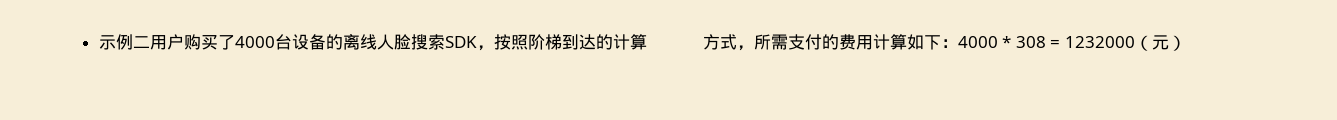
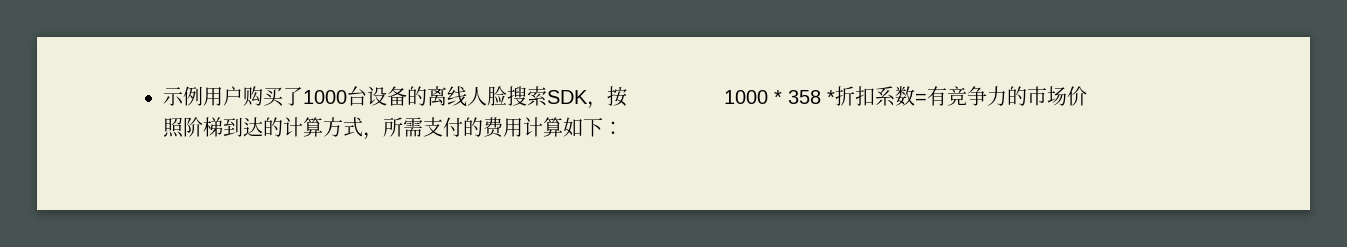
- 示例二用户购买了4000台设备的离线人脸搜索SDK，按照阶梯到达的计算方式，所需支付的费用计算如下：4000 * 308 = 1232000（元）
+ 示例用户购买了1000台设备的离线人脸搜索SDK，按照阶梯到达的计算方式，所需支付的费用计算如下：1000 * 358 *折扣系数=有竞争力的市场价

